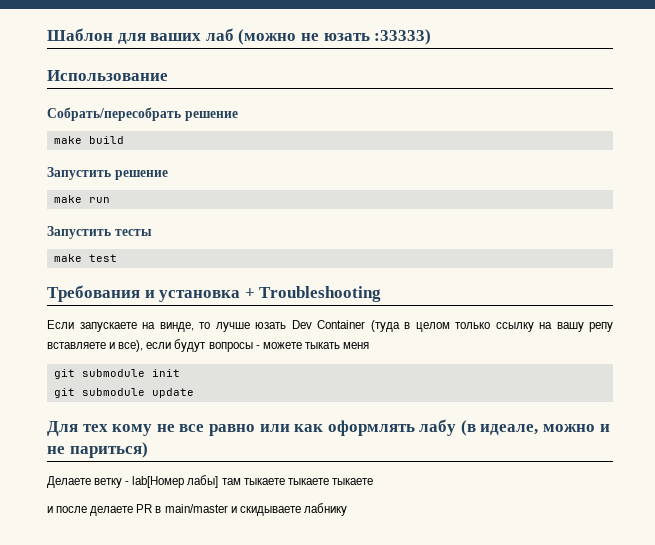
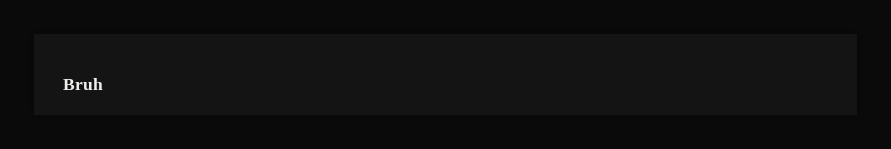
- Шаблон для ваших лаб (можно не юзать :33333)
- Использование
- Собрать/пересобрать решение
- make build
- Запустить решение
- make run
- Запустить тесты
- make test
- Требования и установка + Troubleshooting
- Если запускаете на винде, то лучше юзать Dev Container (туда в целом только ссылку на вашу репу вставляете и все), если будут вопросы - можете тыкать меня
- git submodule init
- git submodule update
- Для тех кому не все равно или как оформлять лабу (в идеале, можно и не париться)
- Делаете ветку - lab[Номер лабы] там тыкаете тыкаете тыкаете
- и после делаете PR в main/master и скидываете лабнику
+ Bruh

